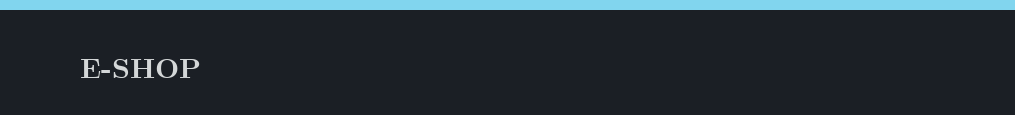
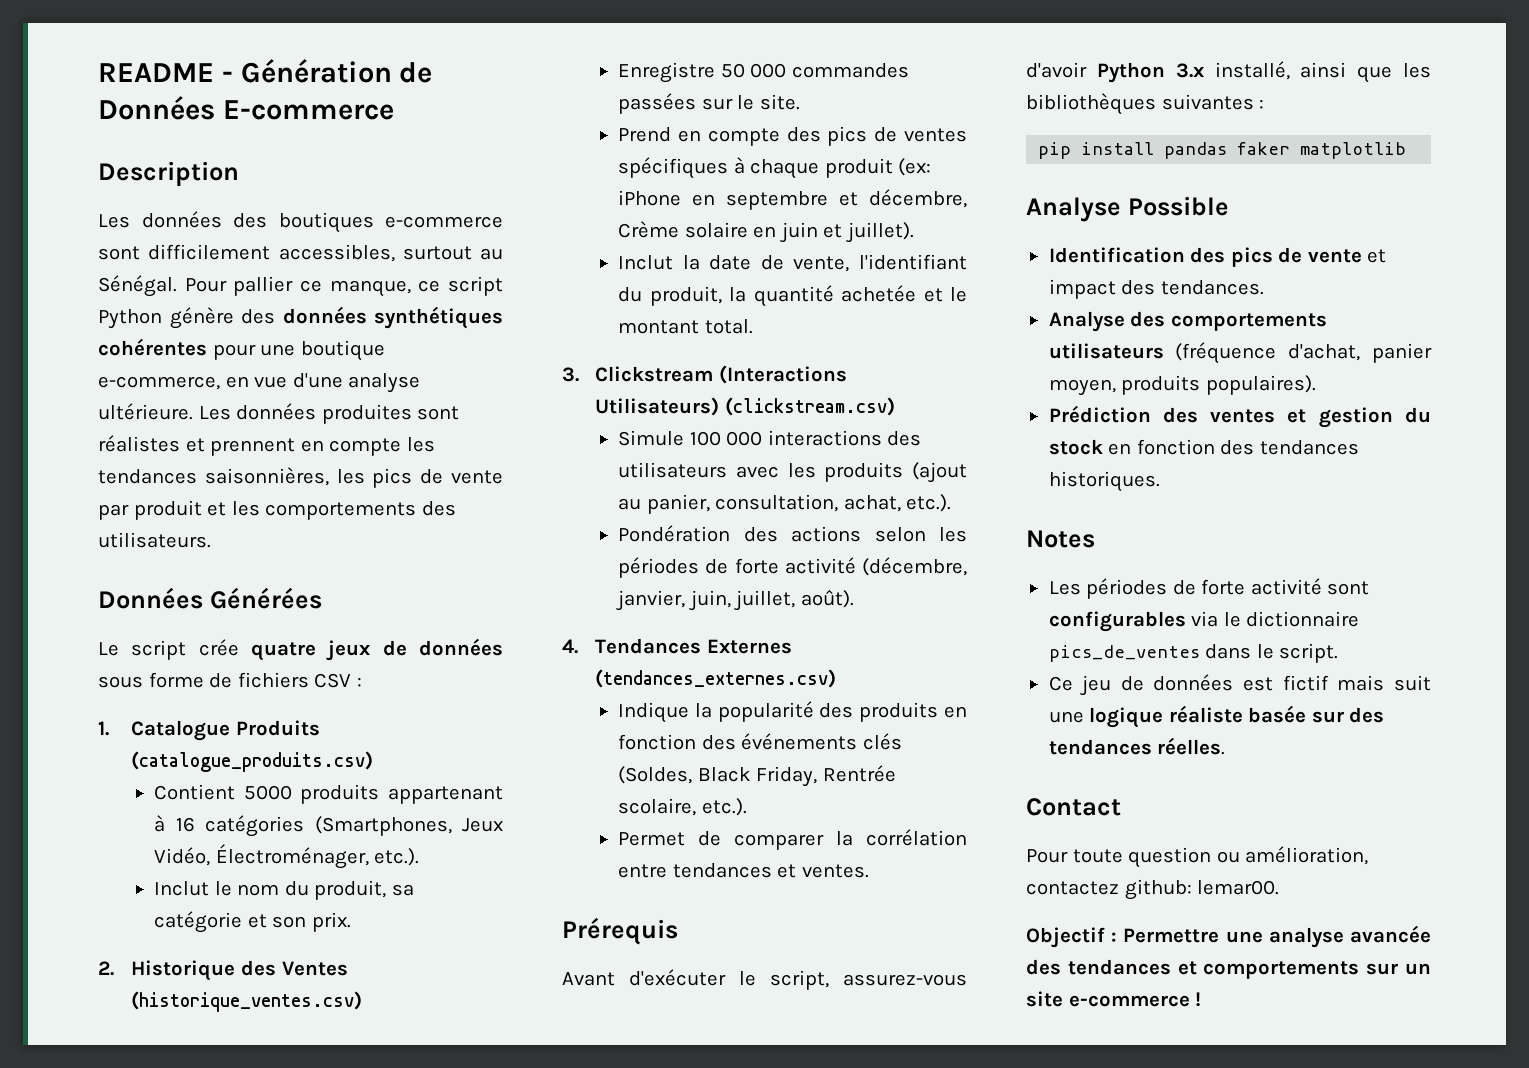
- E-SHOP
+ README - Génération de Données E-commerce
+ Description
+ Les données des boutiques e-commerce sont difficilement accessibles, surtout au Sénégal. Pour pallier ce manque, ce script Python génère des données synthétiques cohérentes pour une boutique e-commerce, en vue d'une analyse ultérieure. Les données produites sont réalistes et prennent en compte les tendances saisonnières, les pics de vente par produit et les comportements des utilisateurs.
+ Données Générées
+ Le script crée quatre jeux de données sous forme de fichiers CSV :
+ 1. Catalogue Produits (catalogue_produits.csv)
+ Contient 5000 produits appartenant à 16 catégories (Smartphones, Jeux Vidéo, Électroménager, etc.).
+ Inclut le nom du produit, sa catégorie et son prix.
+ 2. Historique des Ventes (historique_ventes.csv)
+ Enregistre 50 000 commandes passées sur le site.
+ Prend en compte des pics de ventes spécifiques à chaque produit (ex: iPhone en septembre et décembre, Crème solaire en juin et juillet).
+ Inclut la date de vente, l'identifiant du produit, la quantité achetée et le montant total.
+ 3. Clickstream (Interactions Utilisateurs) (clickstream.csv)
+ Simule 100 000 interactions des utilisateurs avec les produits (ajout au panier, consultation, achat, etc.).
+ Pondération des actions selon les périodes de forte activité (décembre, janvier, juin, juillet, août).
+ 4. Tendances Externes (tendances_externes.csv)
+ Indique la popularité des produits en fonction des événements clés (Soldes, Black Friday, Rentrée scolaire, etc.).
+ Permet de comparer la corrélation entre tendances et ventes.
+ Prérequis
+ Avant d'exécuter le script, assurez-vous d'avoir Python 3.x installé, ainsi que les bibliothèques suivantes :
+ pip install pandas faker matplotlib
+ Analyse Possible
+ Identification des pics de vente et impact des tendances.
+ Analyse des comportements utilisateurs (fréquence d'achat, panier moyen, produits populaires).
+ Prédiction des ventes et gestion du stock en fonction des tendances historiques.
+ Notes
+ Les périodes de forte activité sont configurables via le dictionnaire pics_de_ventes dans le script.
+ Ce jeu de données est fictif mais suit une logique réaliste basée sur des tendances réelles.
+ Contact
+ Pour toute question ou amélioration, contactez github: lemar00.
+ Objectif : Permettre une analyse avancée des tendances et comportements sur un site e-commerce !

